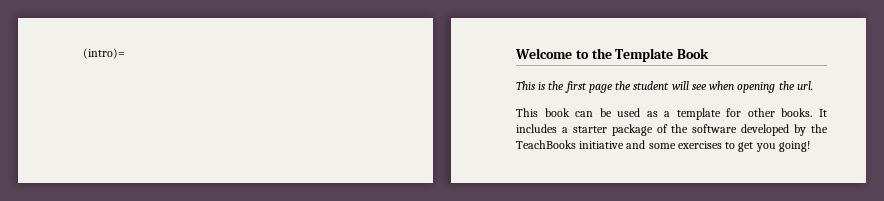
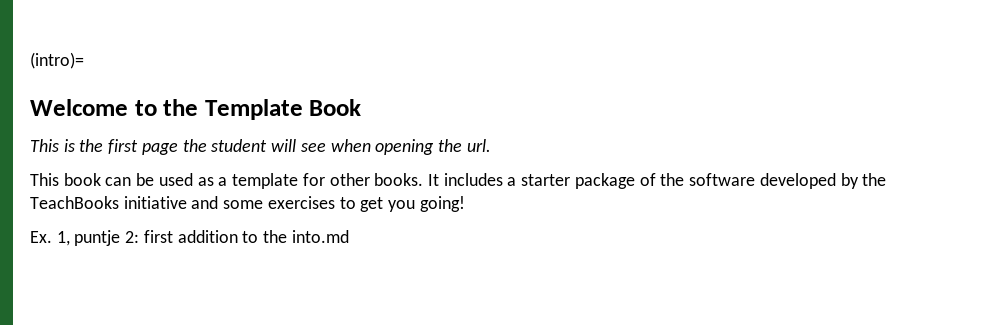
+ Ex. 1, puntje 2: first addition to the into.md

